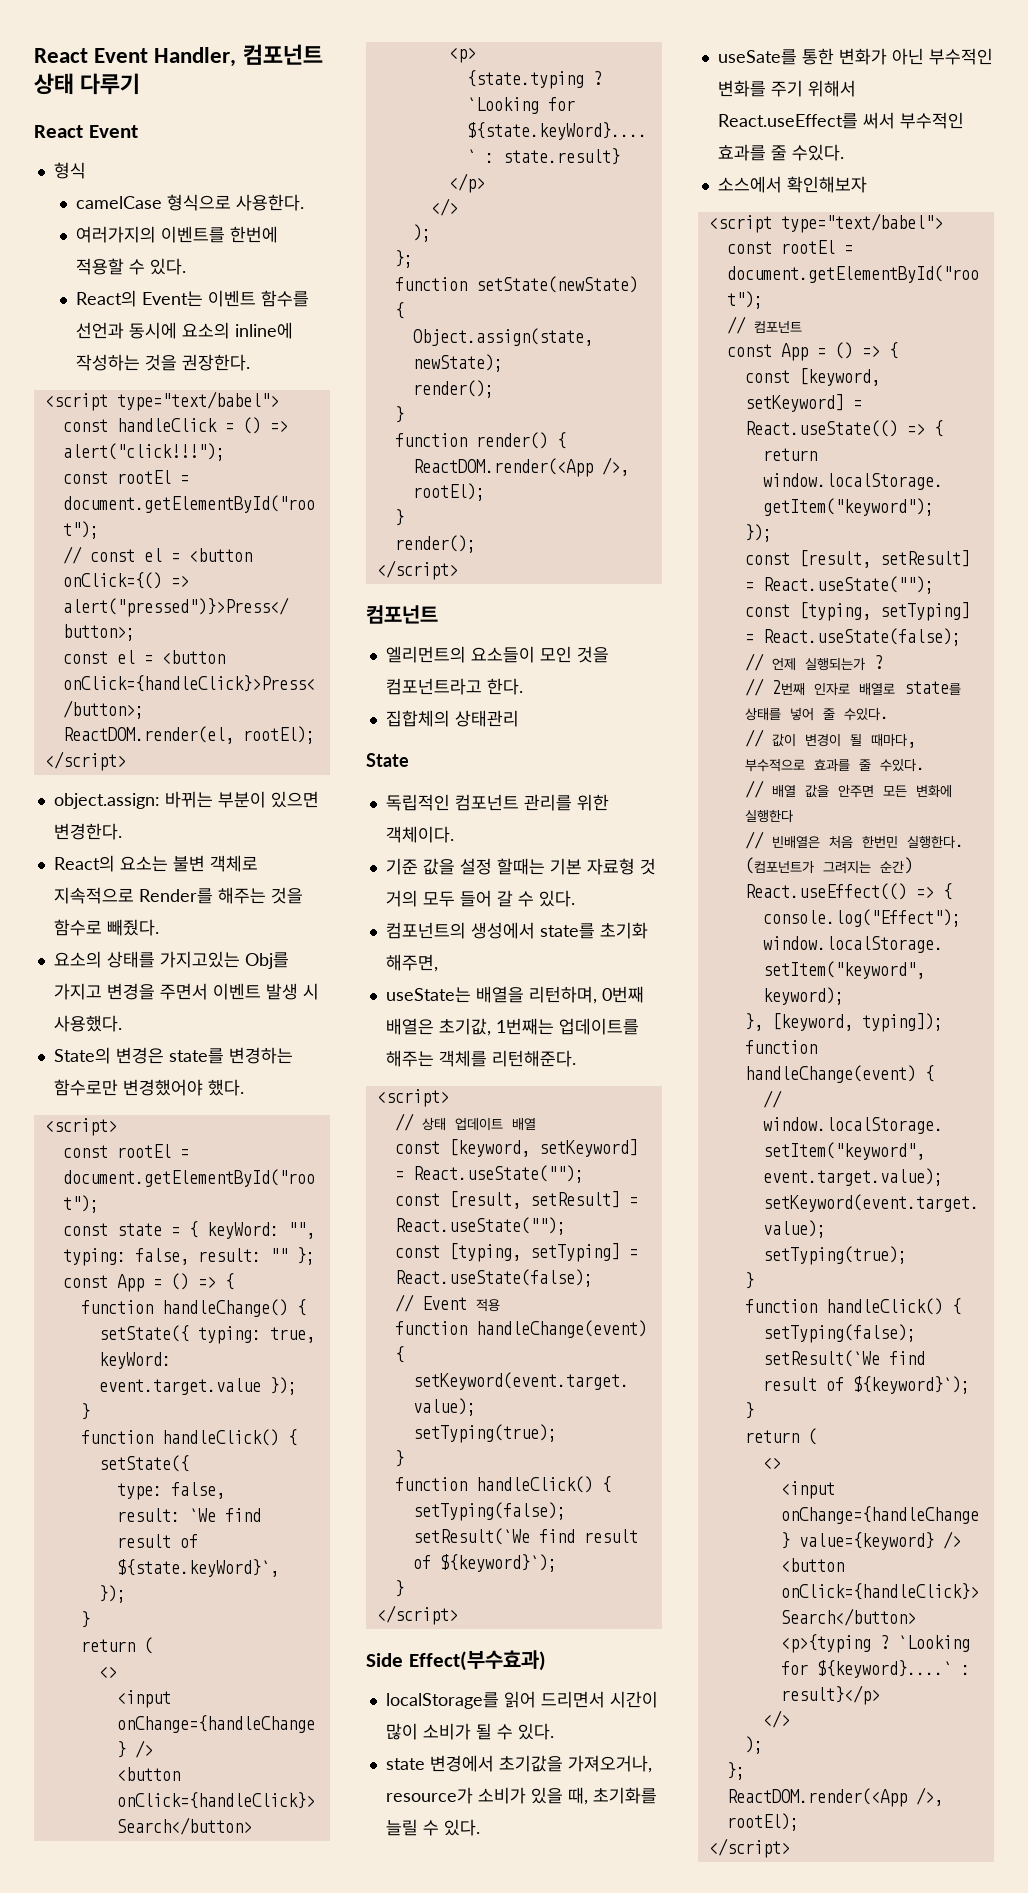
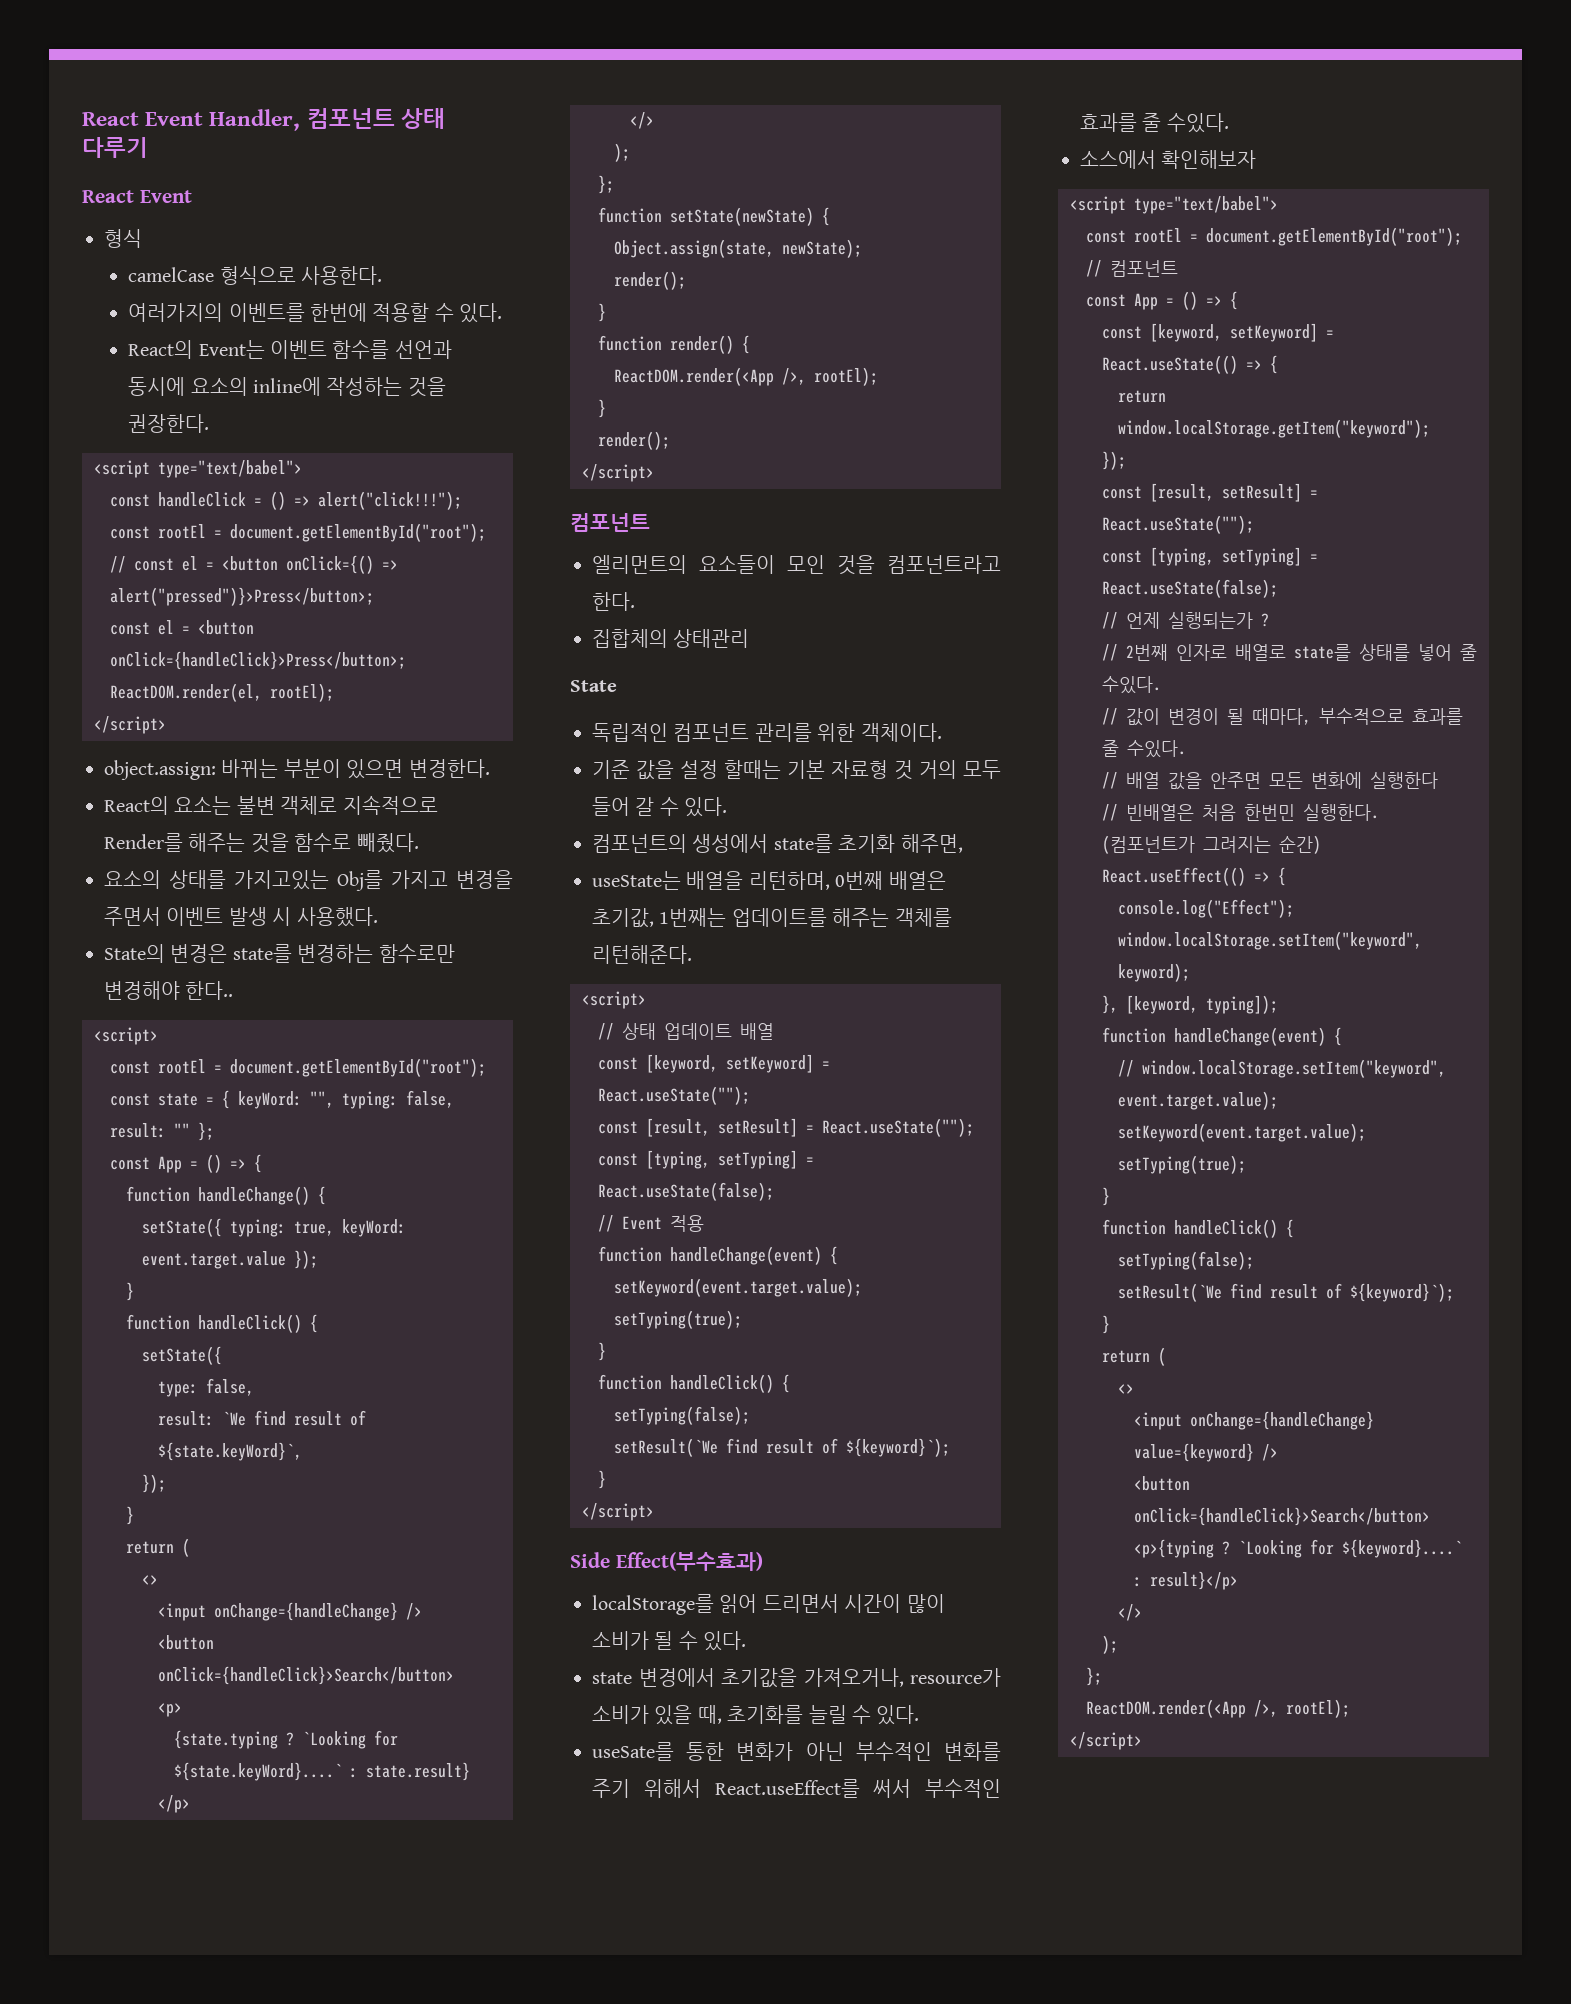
- State의 변경은 state를 변경하는 함수로만 변경했어야 했다.
+ State의 변경은 state를 변경하는 함수로만 변경해야 한다..

